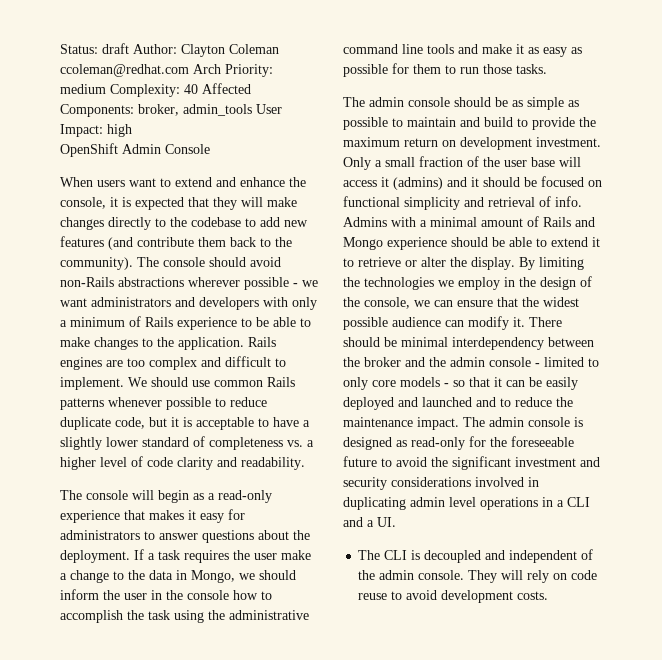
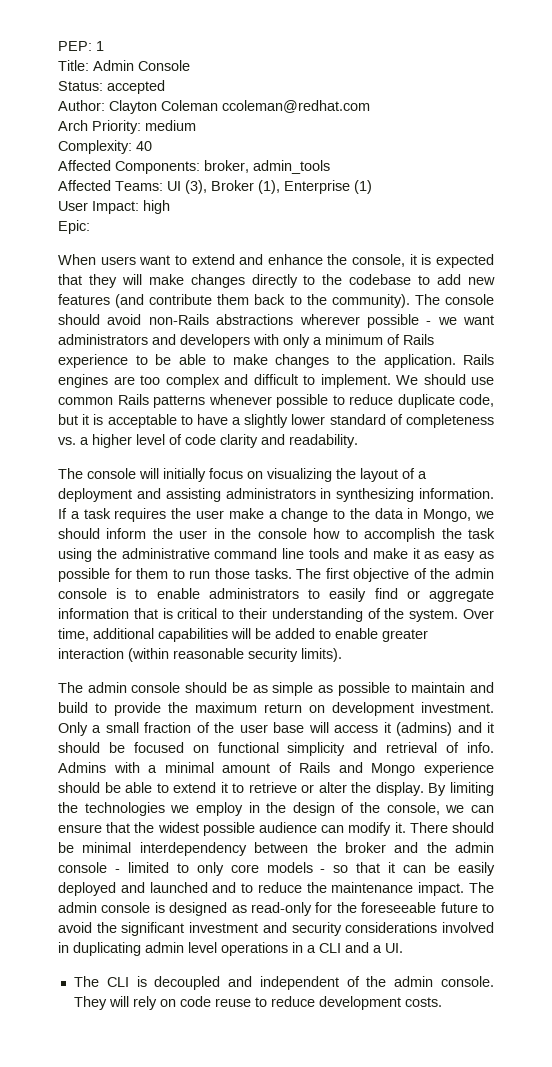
- Status: draft Author: Clayton Coleman ccoleman@redhat.com Arch Priority: medium Complexity: 40 Affected Components: broker, admin_tools User Impact: high
+ PEP: 1
+ Title: Admin Console
+ Status: accepted
+ Author: Clayton Coleman ccoleman@redhat.com
+ Arch Priority: medium
+ Complexity: 40
+ Affected Components: broker, admin_tools
+ Affected Teams: UI (3), Broker (1), Enterprise (1)
+ User Impact: high
- OpenShift Admin Console
+ Epic:
- The console will begin as a read-only experience that makes it easy for administrators to answer questions about the deployment.
+ The console will initially focus on visualizing the layout of a deployment and assisting administrators in synthesizing information.
+ The first objective of the admin console is to enable administrators to easily find or aggregate information that is critical to their understanding of the system. Over time, additional capabilities will be added to enable greater interaction (within reasonable security limits).
- They will rely on code reuse to avoid development costs.
+ They will rely on code reuse to reduce development costs.

